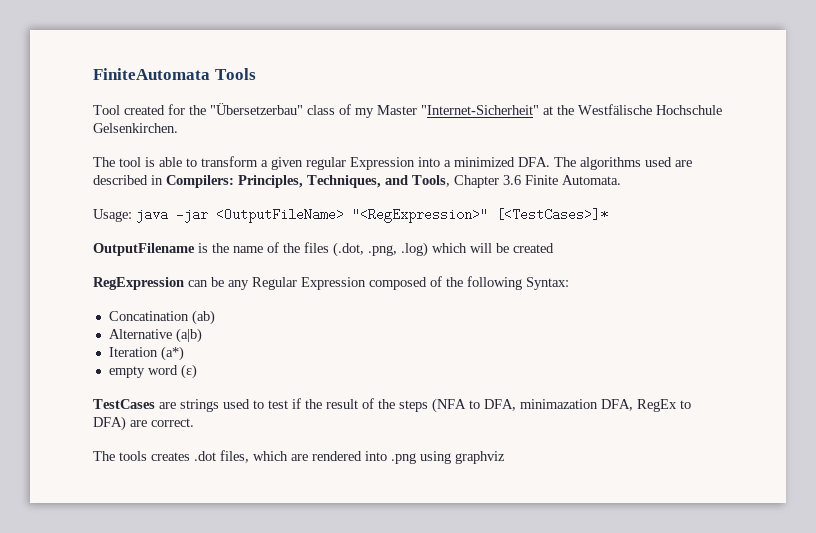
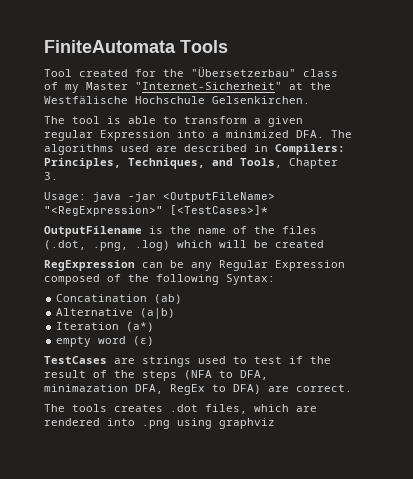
- The tool is able to transform a given regular Expression into a minimized DFA. The algorithms used are described in Compilers: Principles, Techniques, and Tools, Chapter 3.6 Finite Automata.
+ The tool is able to transform a given regular Expression into a minimized DFA. The algorithms used are described in Compilers: Principles, Techniques, and Tools, Chapter 3.

